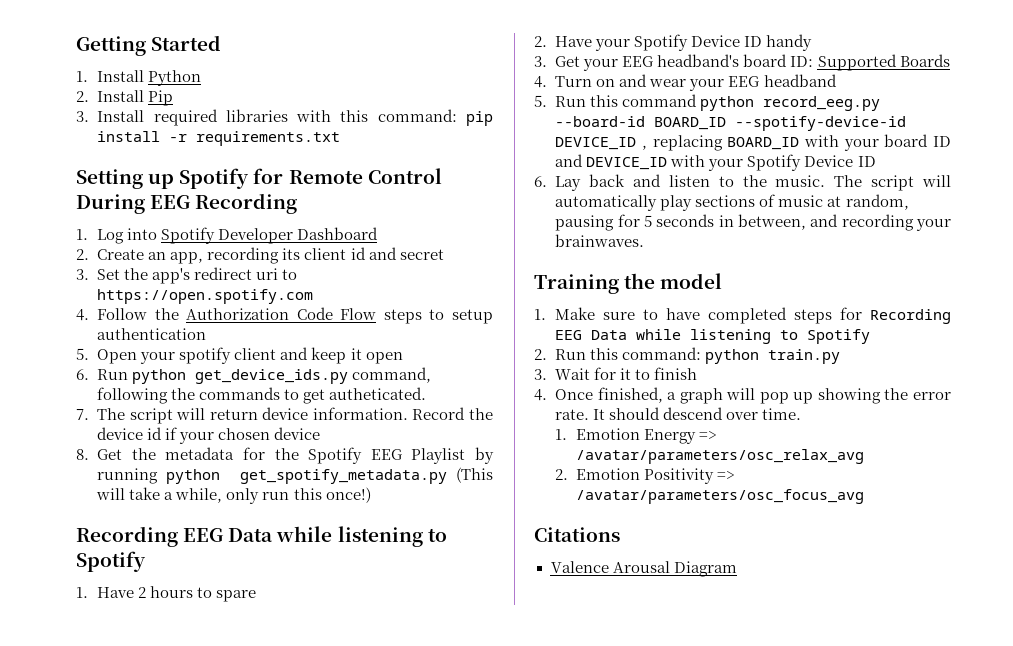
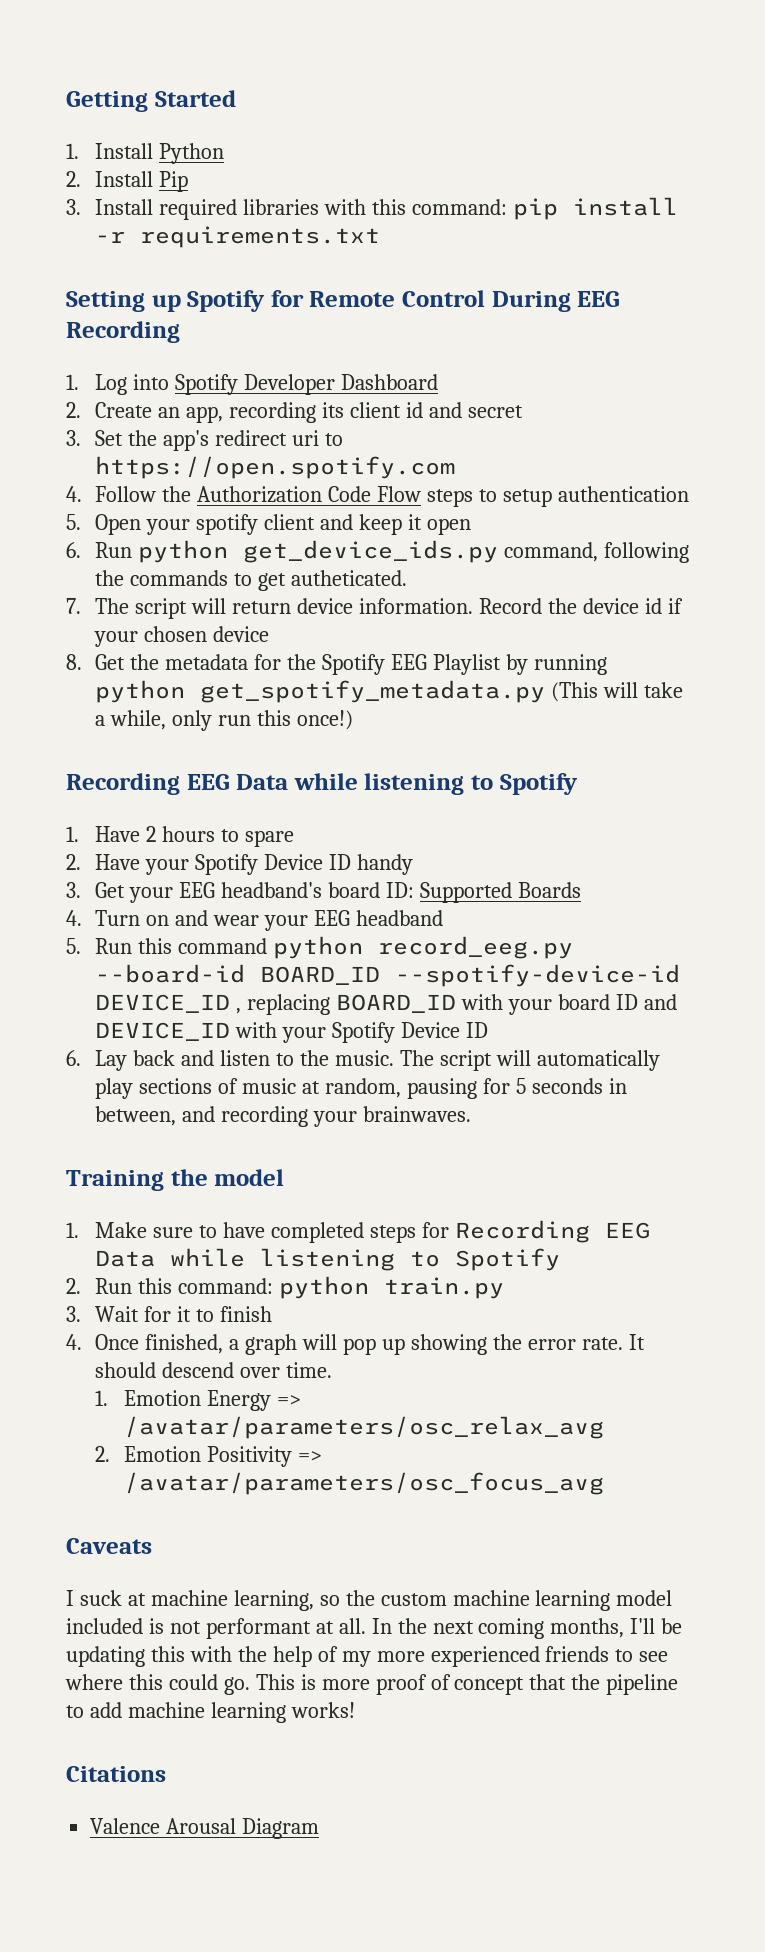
+ Caveats
+ I suck at machine learning, so the custom machine learning model included is not performant at all. In the next coming months, I'll be updating this with the help of my more experienced friends to see where this could go. This is more proof of concept that the pipeline to add machine learning works!

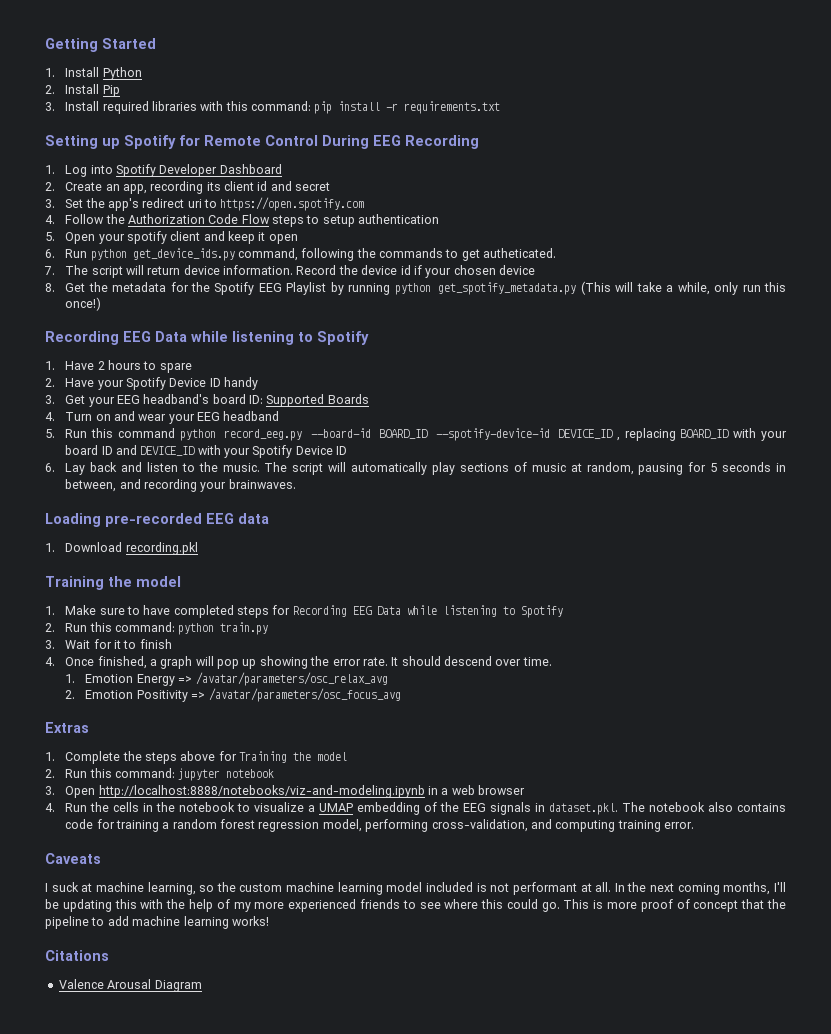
+ Loading pre-recorded EEG data
+ 1. Download recording.pkl
+ Extras
+ 1. Complete the steps above for Training the model
+ 2. Run this command: jupyter notebook
+ 3. Open http://localhost:8888/notebooks/viz-and-modeling.ipynb in a web browser
+ 4. Run the cells in the notebook to visualize a UMAP embedding of the EEG signals in dataset.pkl. The notebook also contains code for training a random forest regression model, performing cross-validation, and computing training error.

